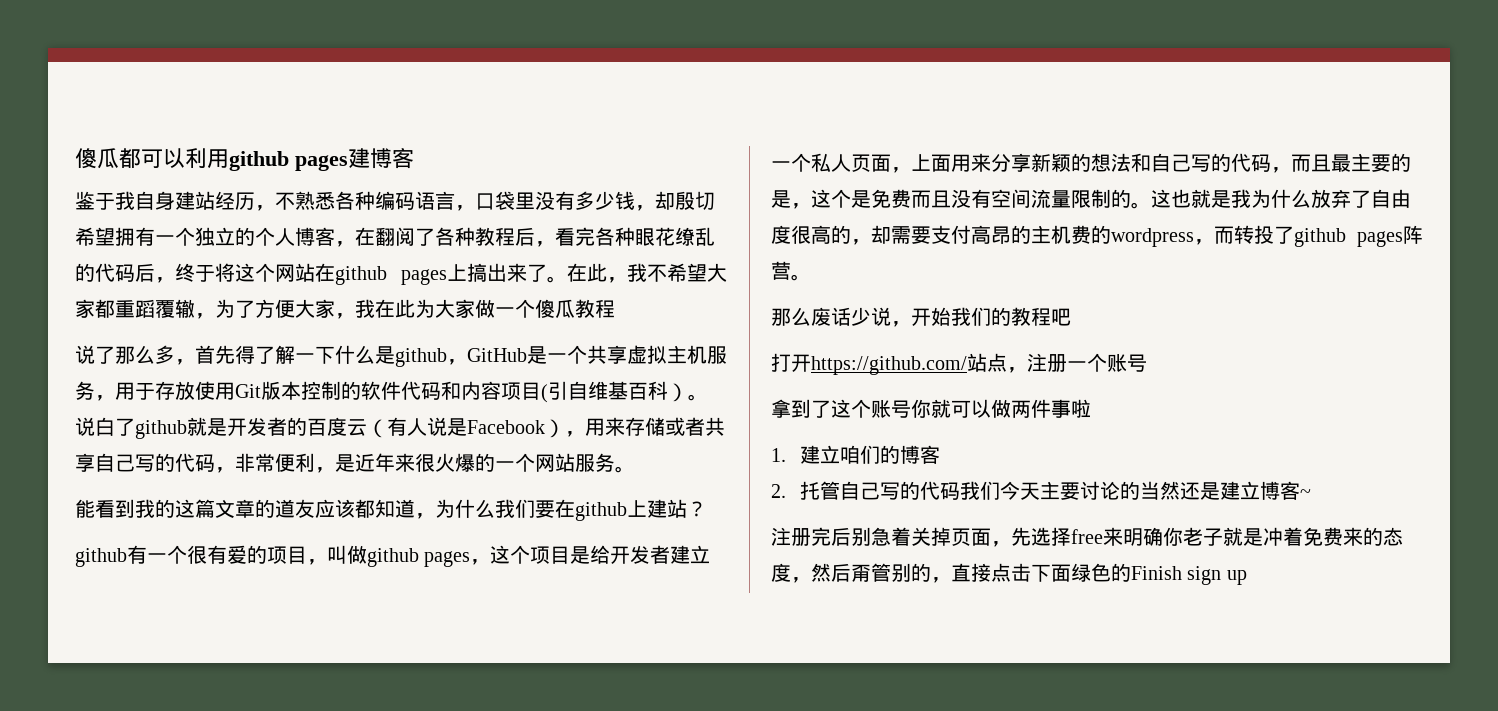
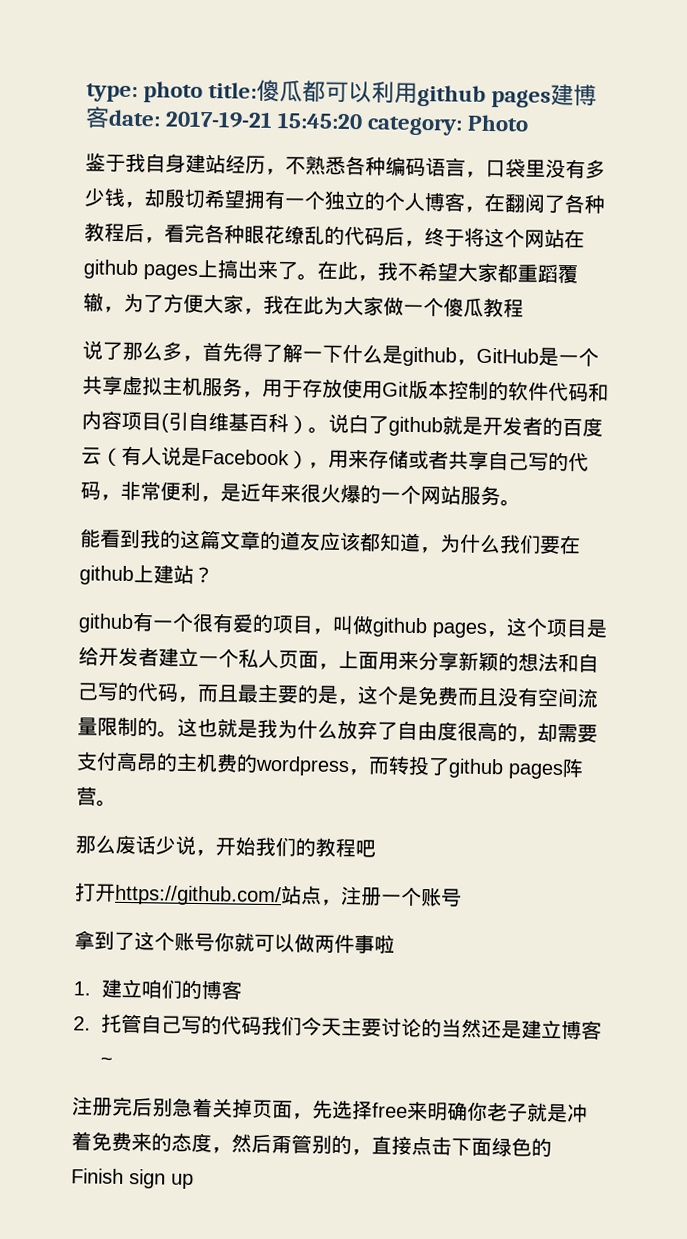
- 傻瓜都可以利用github pages建博客
+ type: photo title:傻瓜都可以利用github pages建博客date: 2017-19-21 15:45:20 category: Photo

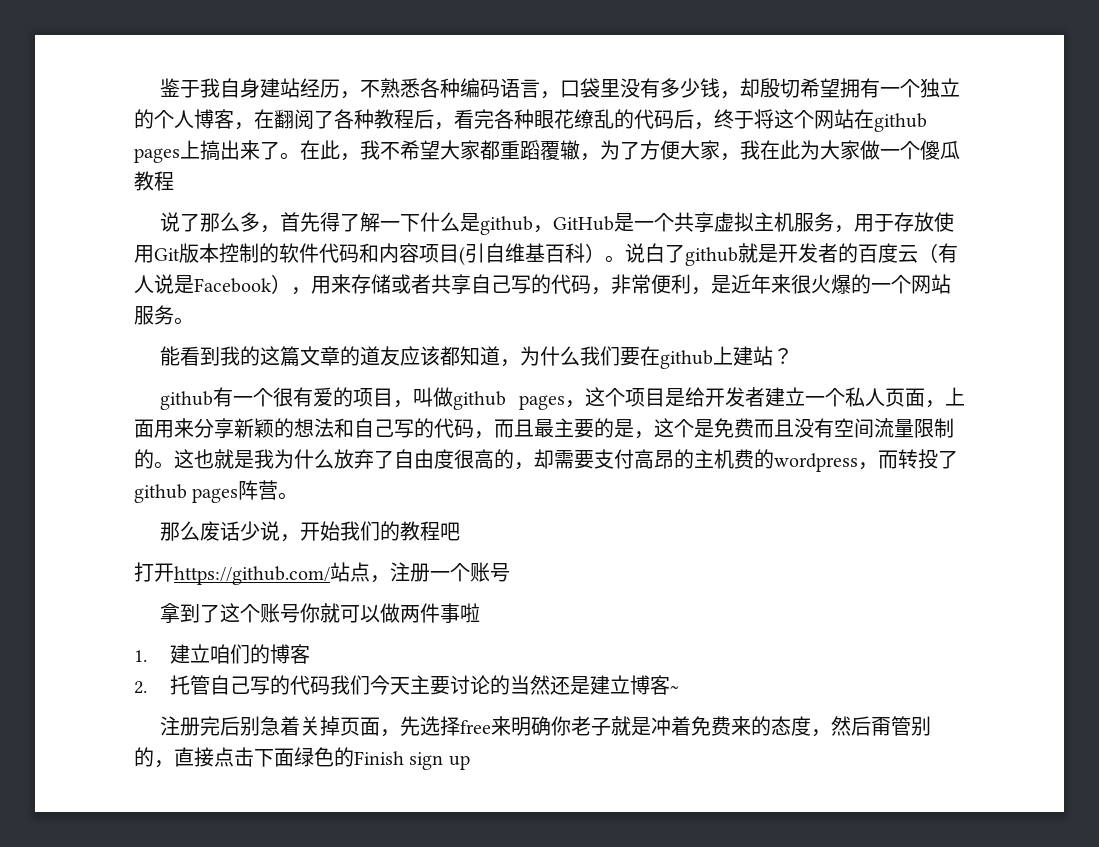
- type: photo title:傻瓜都可以利用github pages建博客date: 2017-19-21 15:45:20 category: Photo

